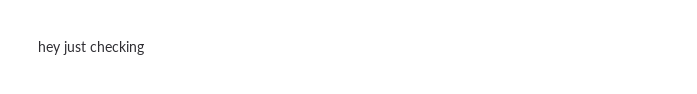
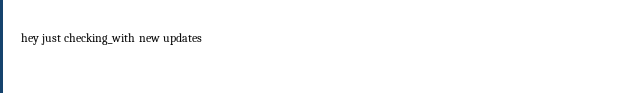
- hey just checking
+ hey just checking_with new updates

